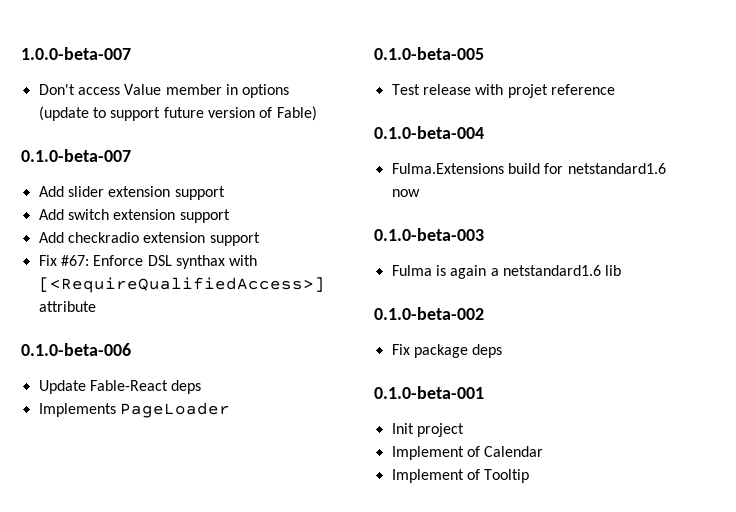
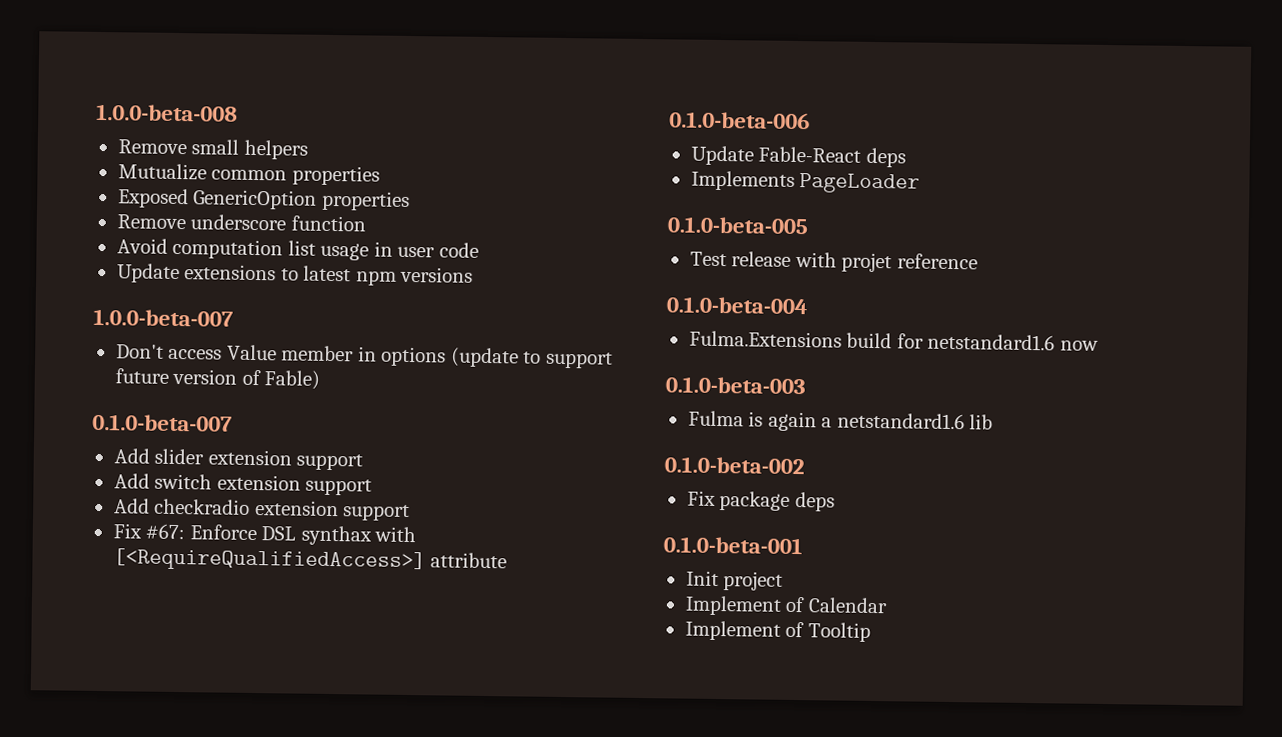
+ 1.0.0-beta-008
+ Remove small helpers
+ Mutualize common properties
+ Exposed GenericOption properties
+ Remove underscore function
+ Avoid computation list usage in user code
+ Update extensions to latest npm versions

